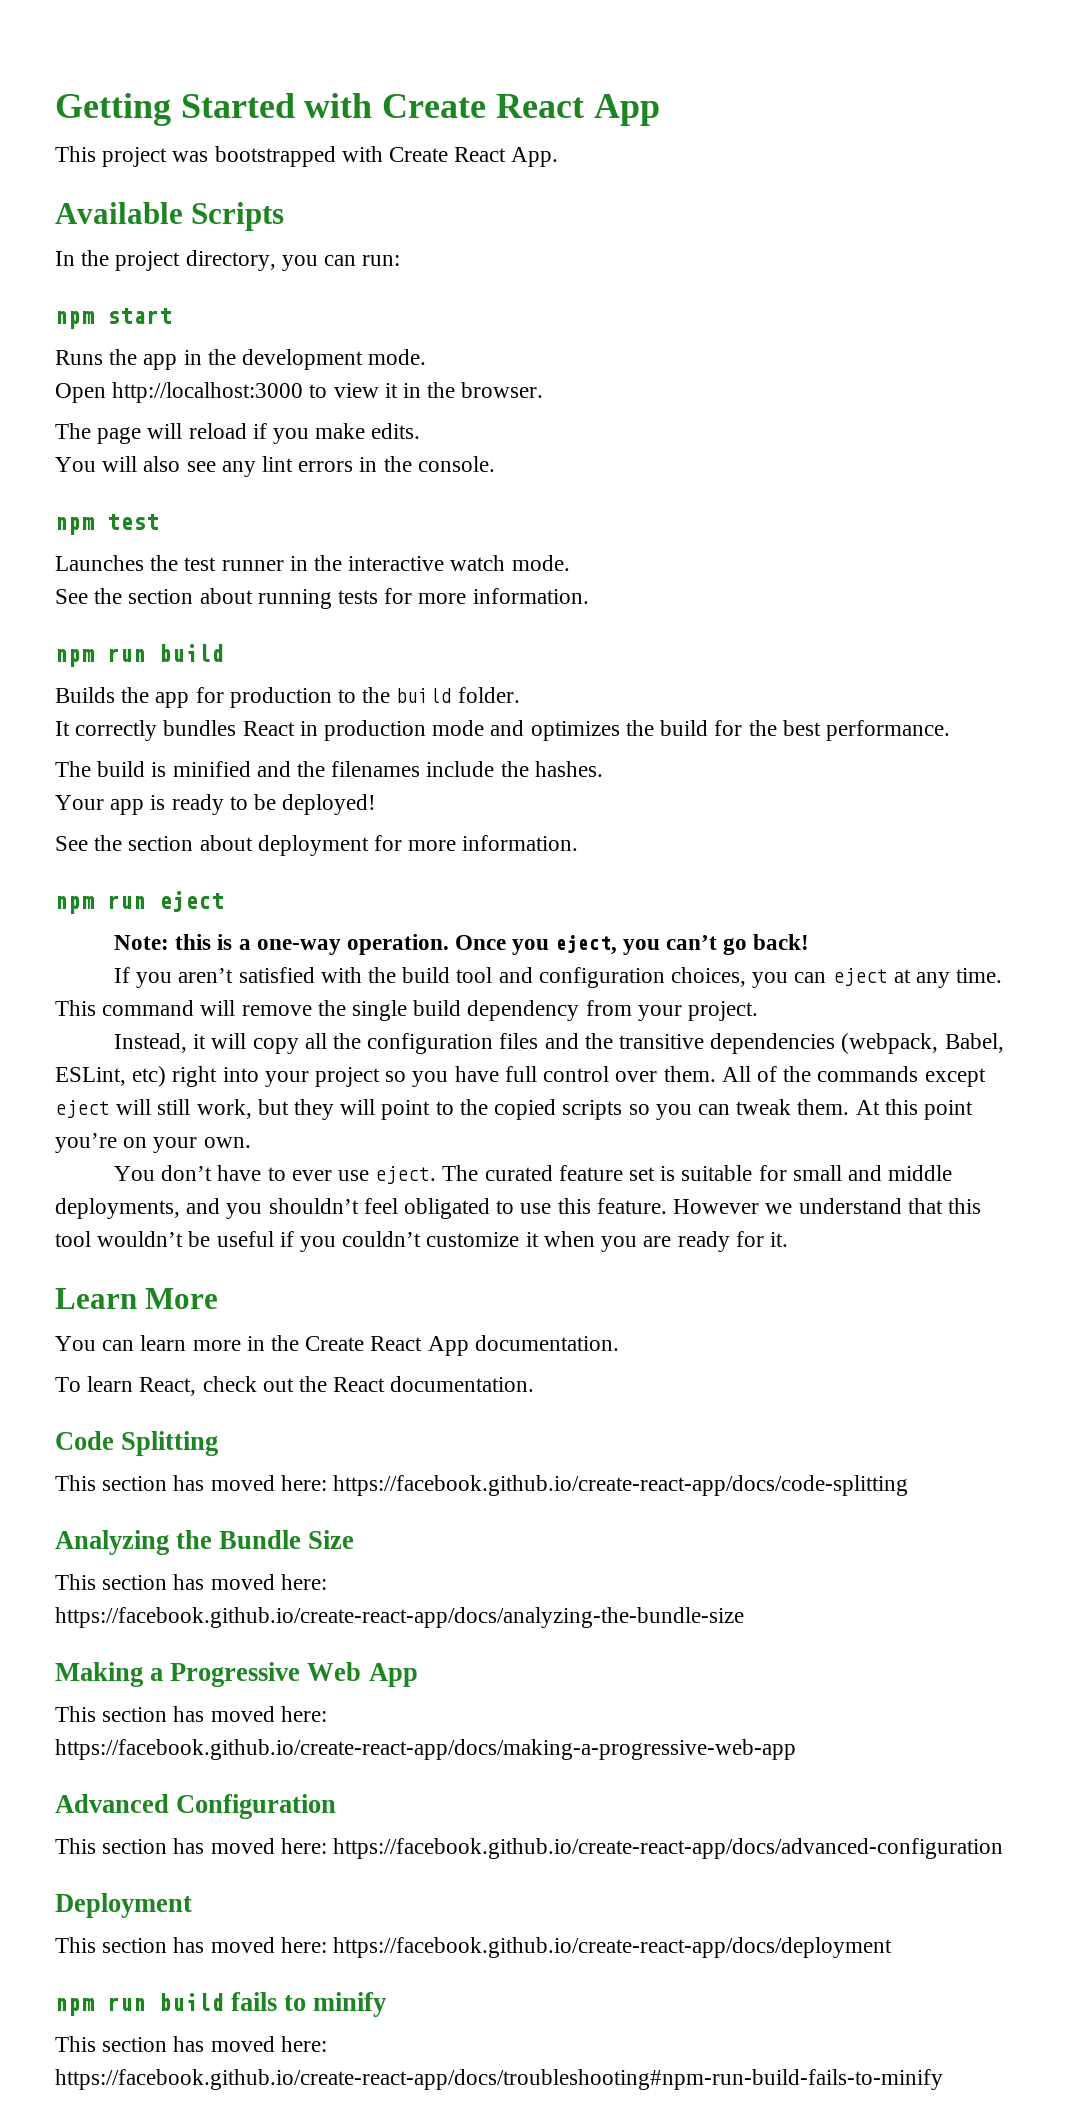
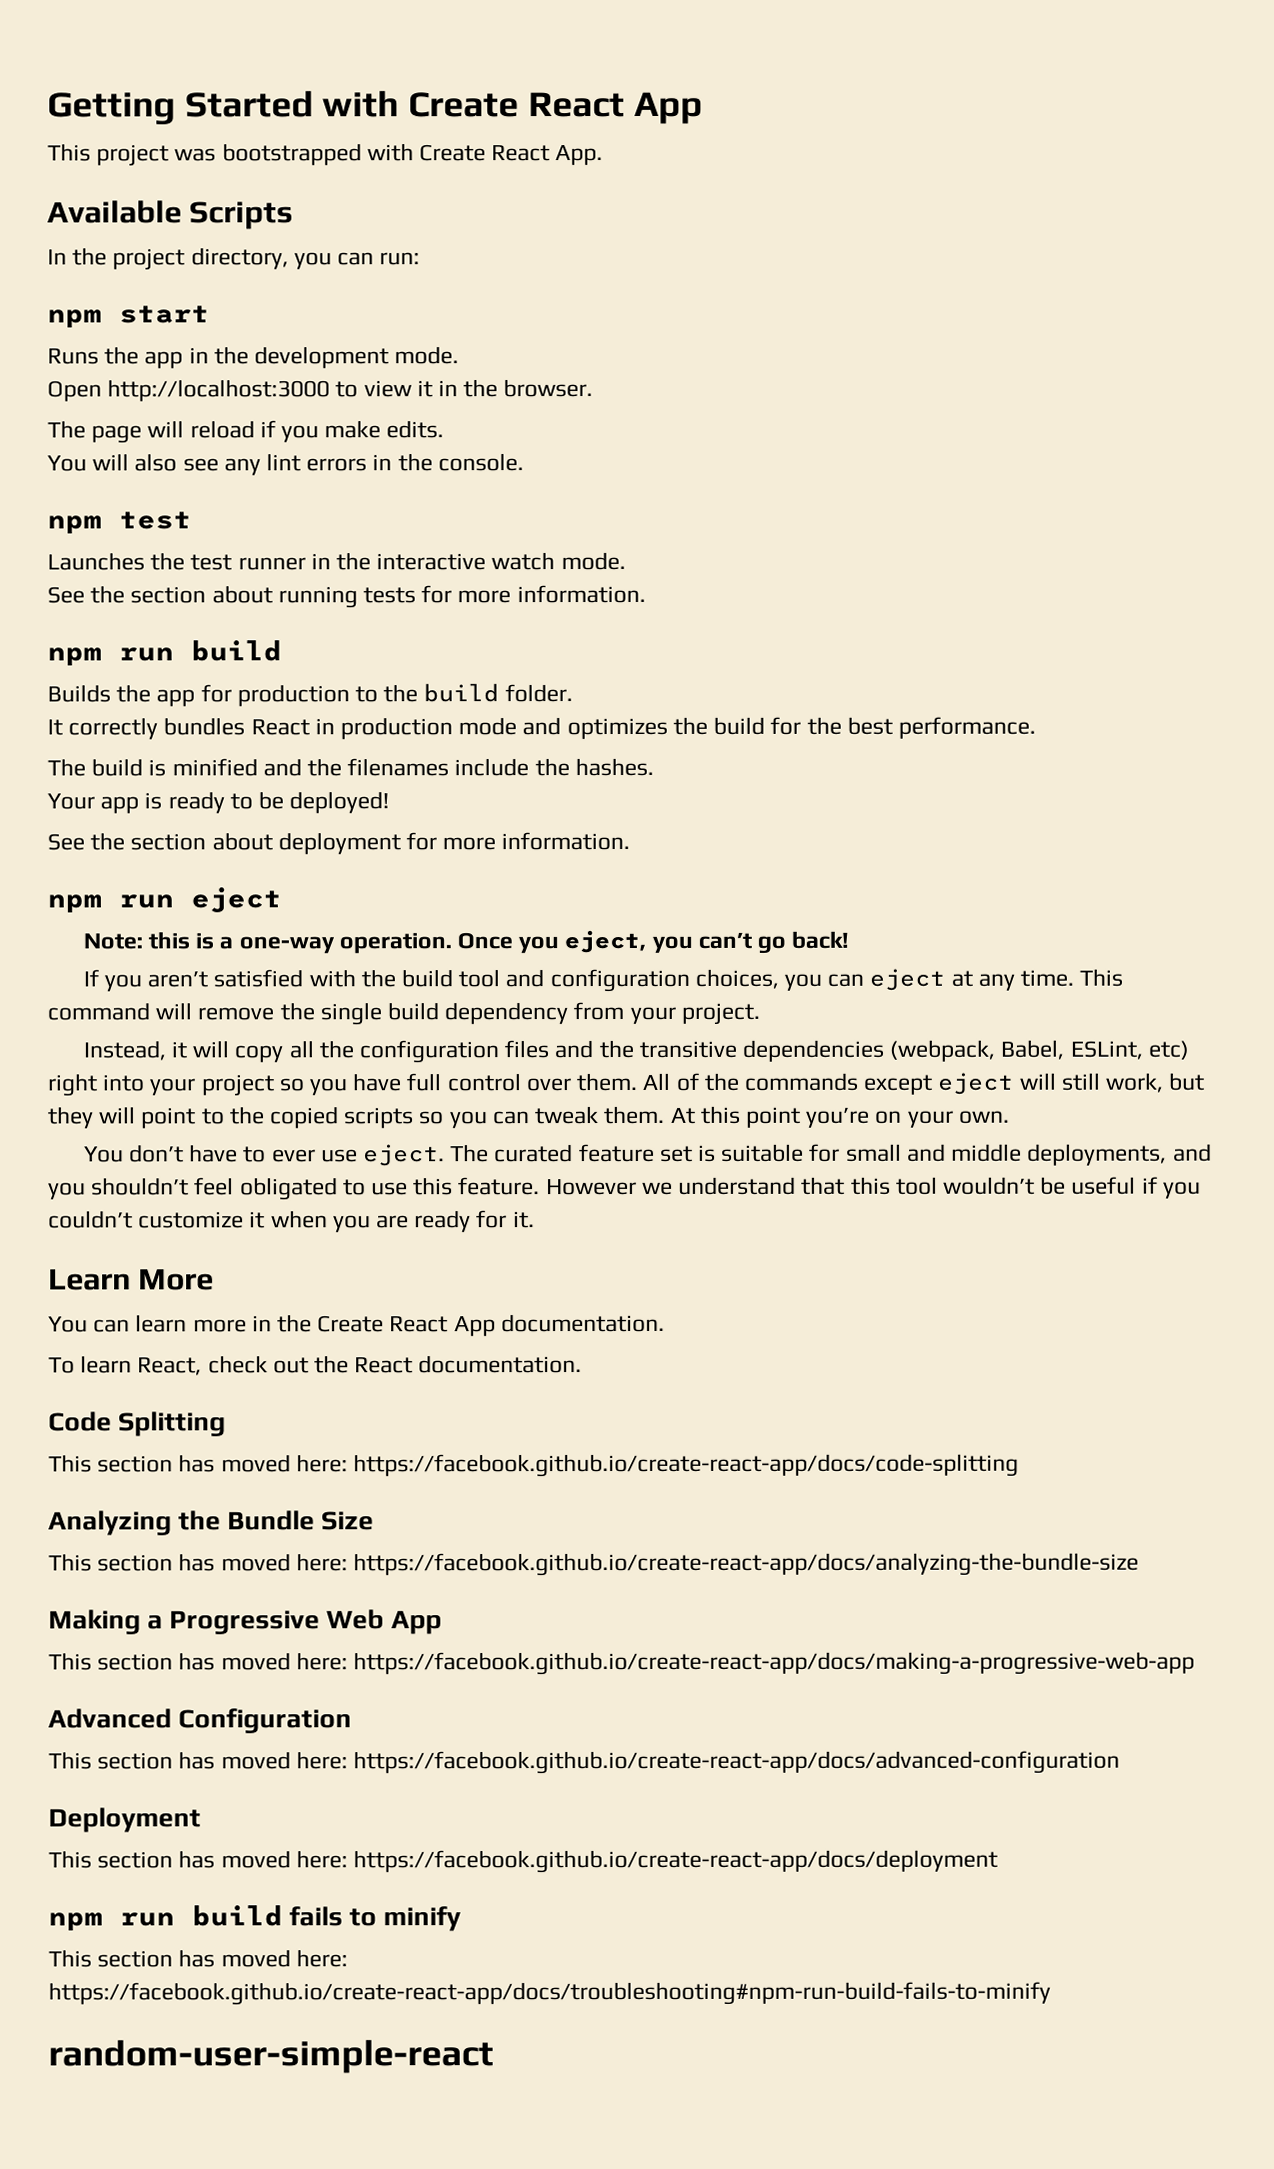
+ random-user-simple-react

